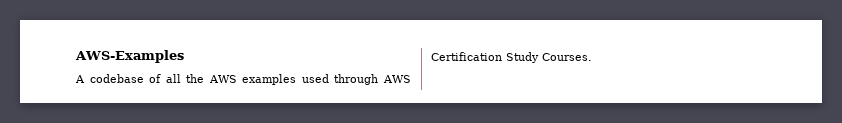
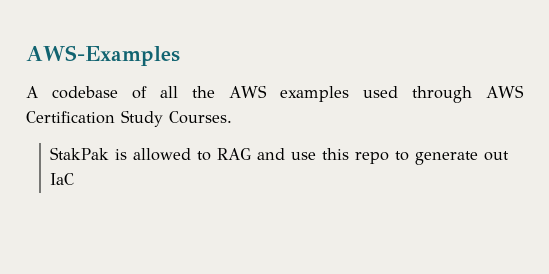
+ StakPak is allowed to RAG and use this repo to generate out IaC

